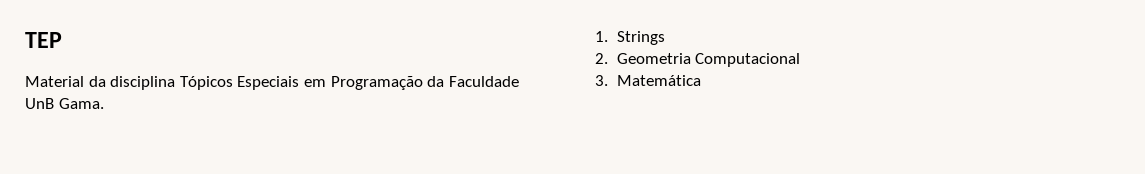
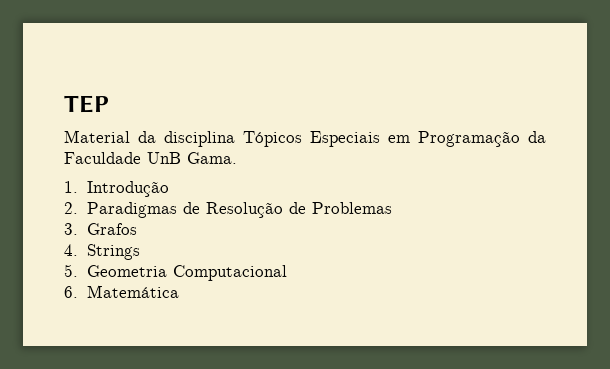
- 1. Strings
+ 1. Introdução
+ 2. Paradigmas de Resolução de Problemas
+ 3. Grafos
+ 4. Strings
- 2. Geometria Computacional
+ 5. Geometria Computacional
- 3. Matemática
+ 6. Matemática

